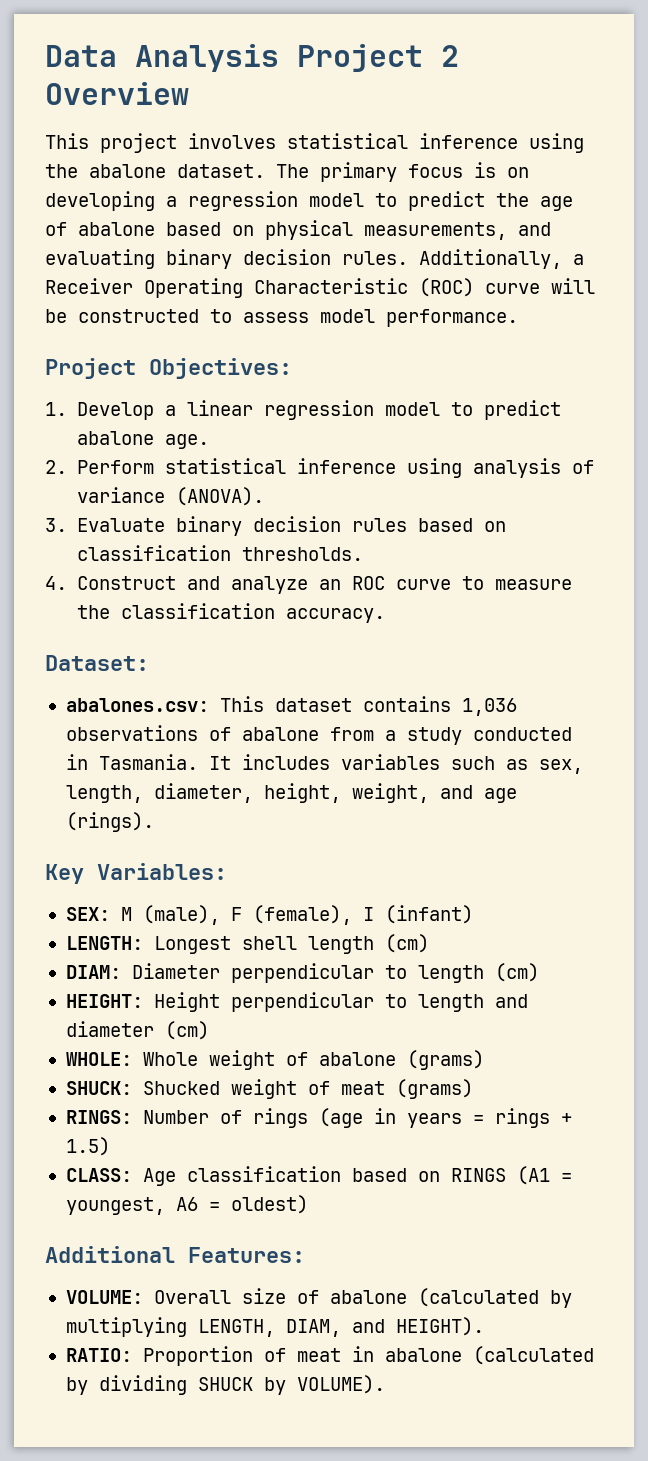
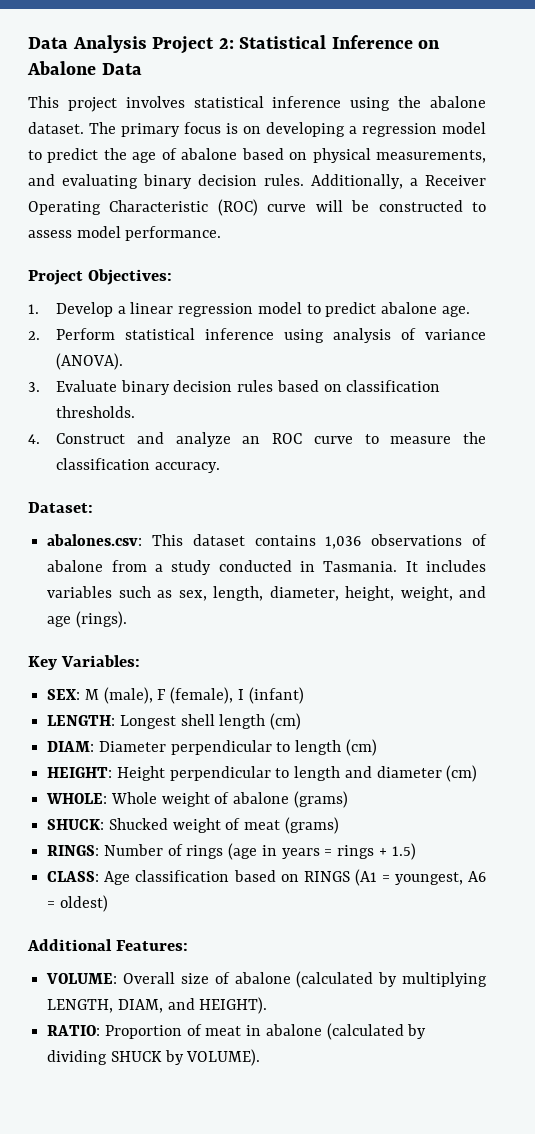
- Data Analysis Project 2 Overview
+ Data Analysis Project 2: Statistical Inference on Abalone Data

